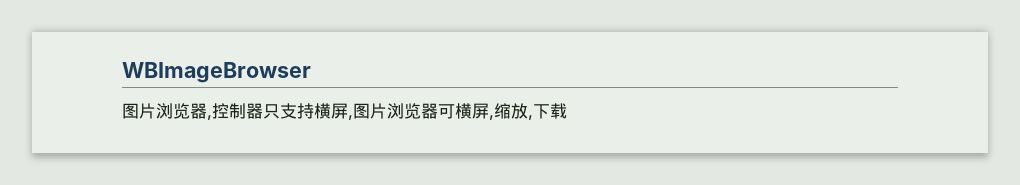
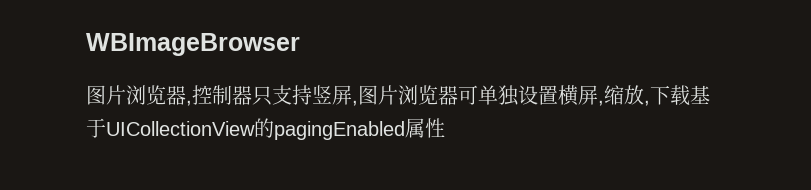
- 图片浏览器,控制器只支持横屏,图片浏览器可横屏,缩放,下载
+ 图片浏览器,控制器只支持竖屏,图片浏览器可单独设置横屏,缩放,下载基于UICollectionView的pagingEnabled属性

